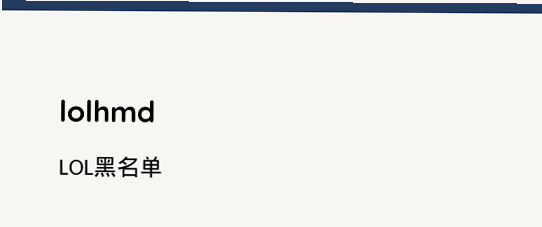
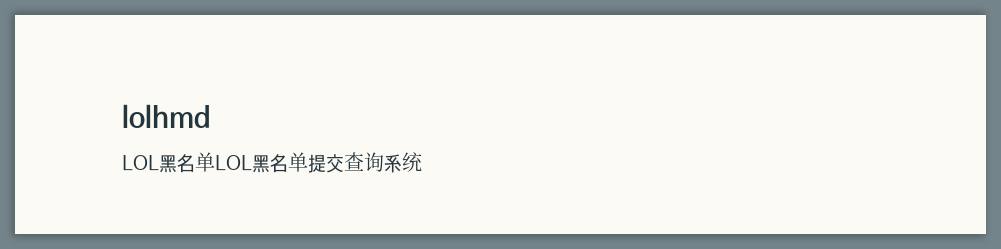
- LOL黑名单
+ LOL黑名单LOL黑名单提交查询系统

